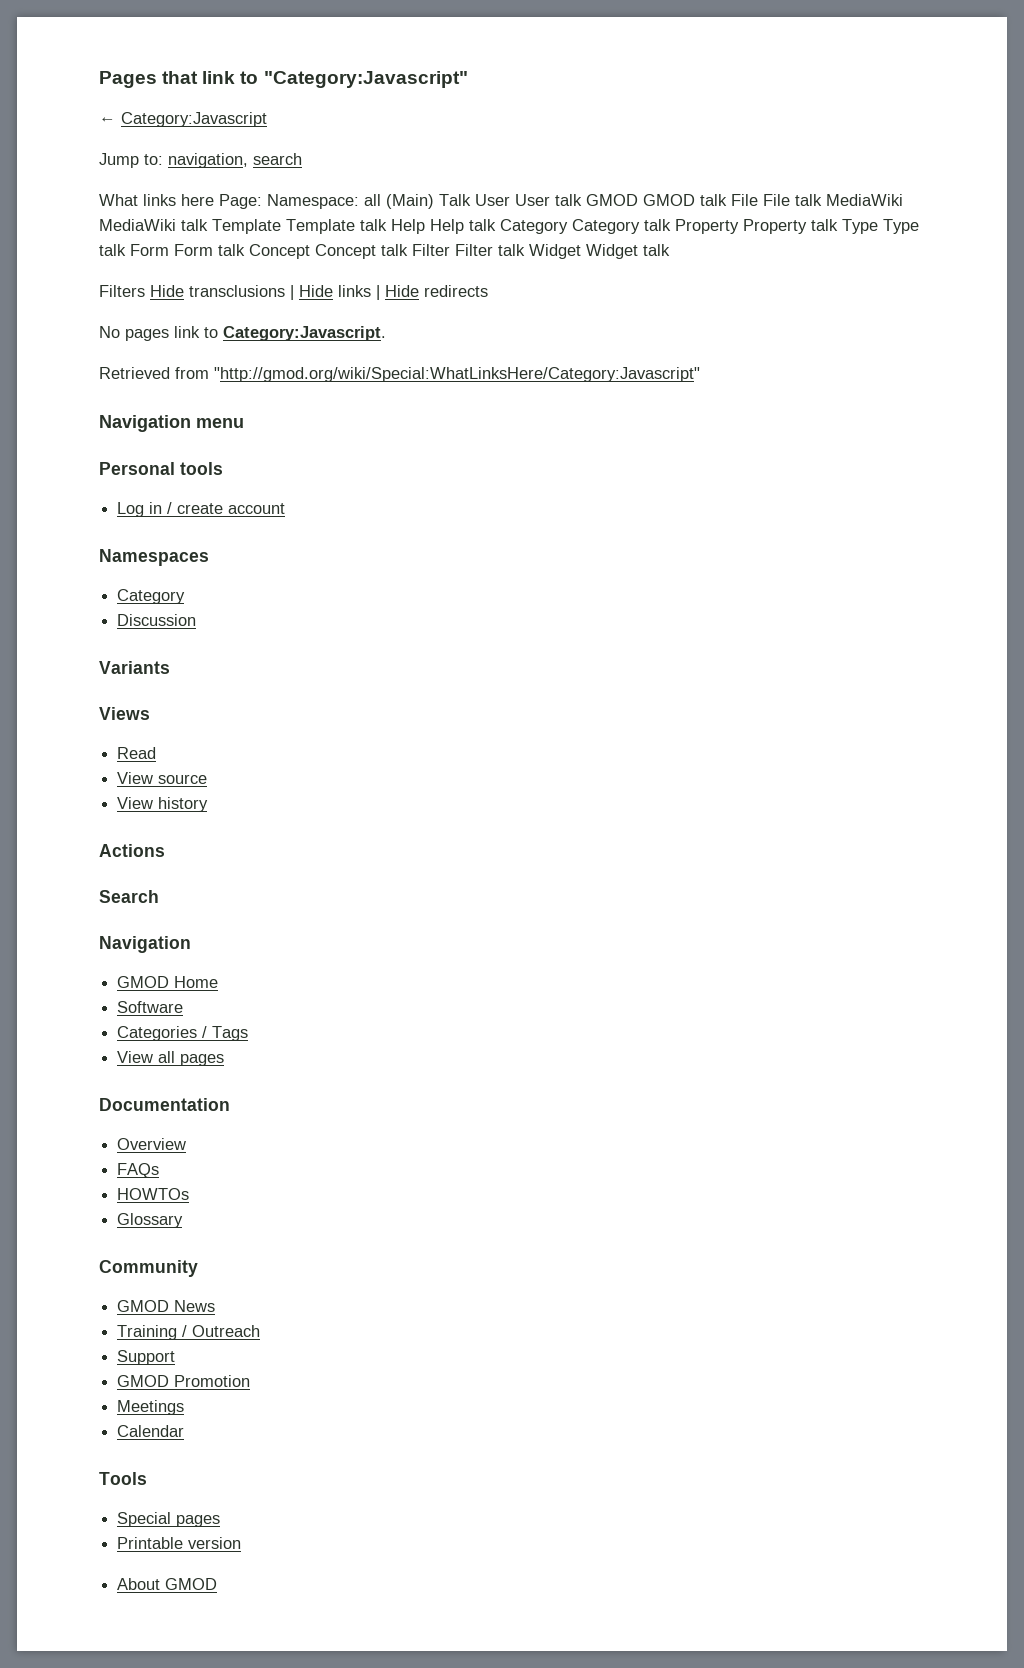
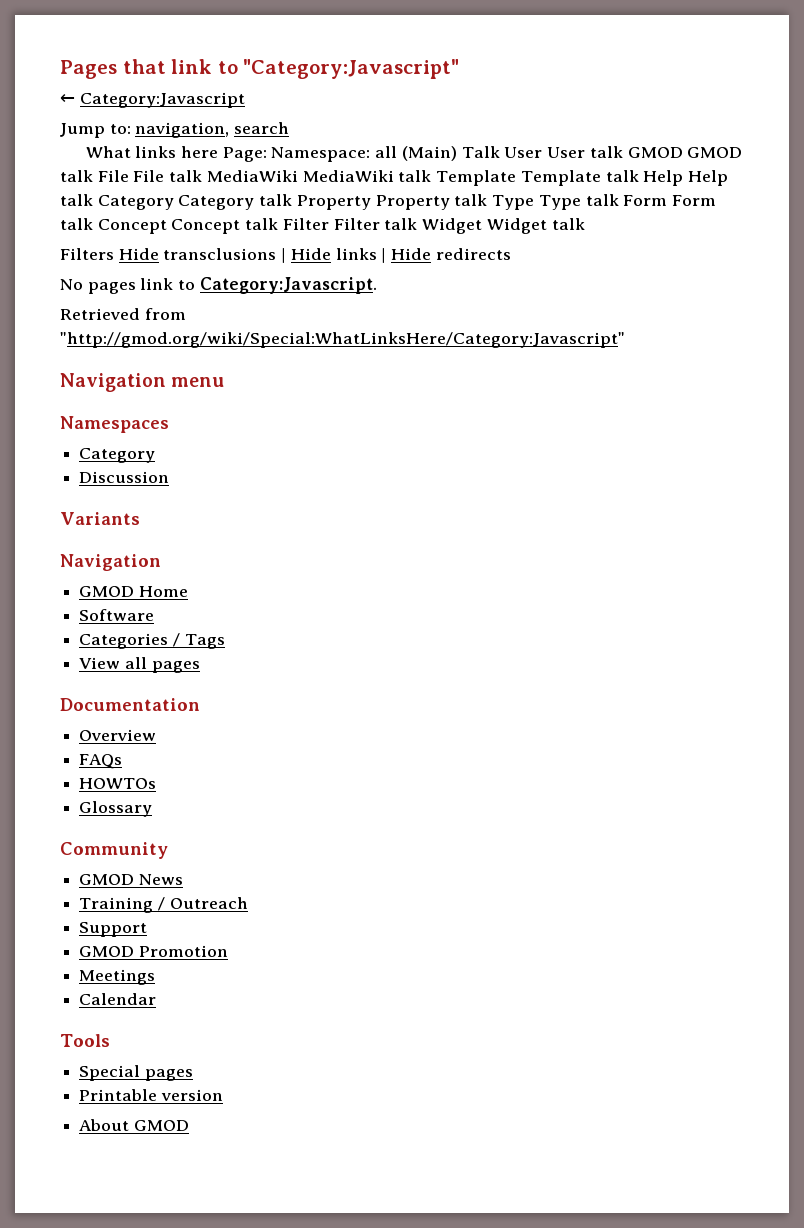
- Personal tools
- Log in / create account
  Namespaces
  Category
  Discussion
  Variants
- Views
- Read
- View source
- View history
- Actions
- Search

